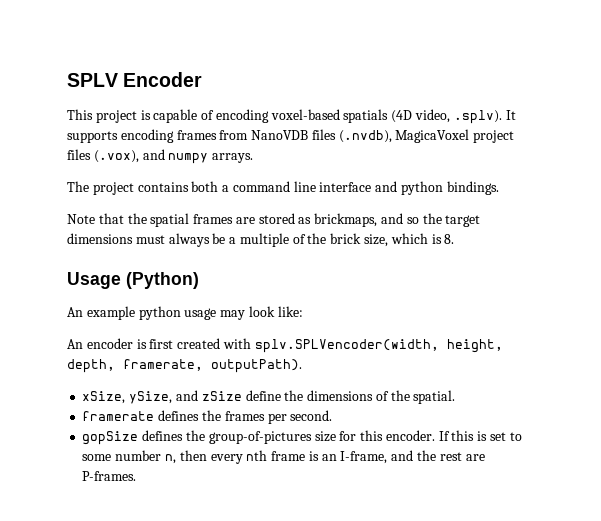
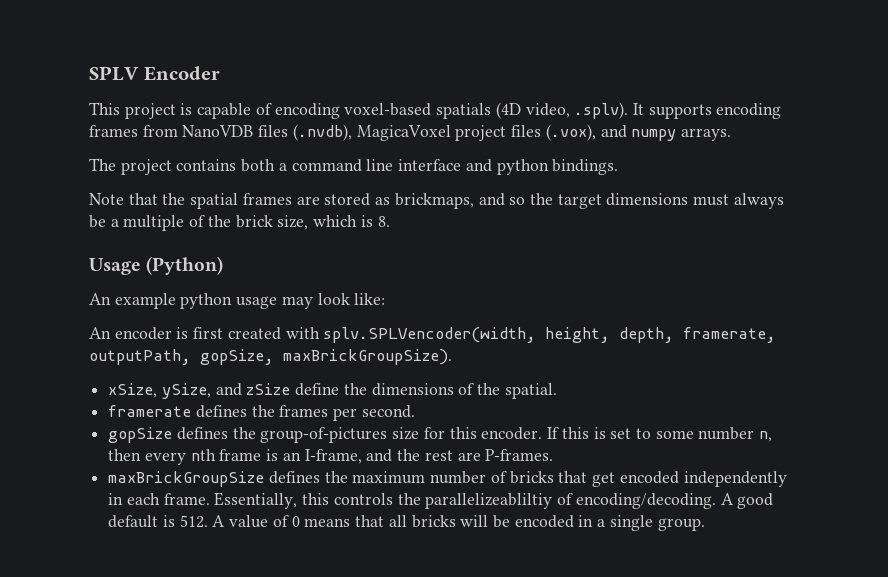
- An encoder is first created with splv.SPLVencoder(width, height, depth, framerate, outputPath).
+ An encoder is first created with splv.SPLVencoder(width, height, depth, framerate, outputPath, gopSize, maxBrickGroupSize).
+ maxBrickGroupSize defines the maximum number of bricks that get encoded independently in each frame. Essentially, this controls the parallelizeabliltiy of encoding/decoding. A good default is 512. A value of 0 means that all bricks will be encoded in a single group.

